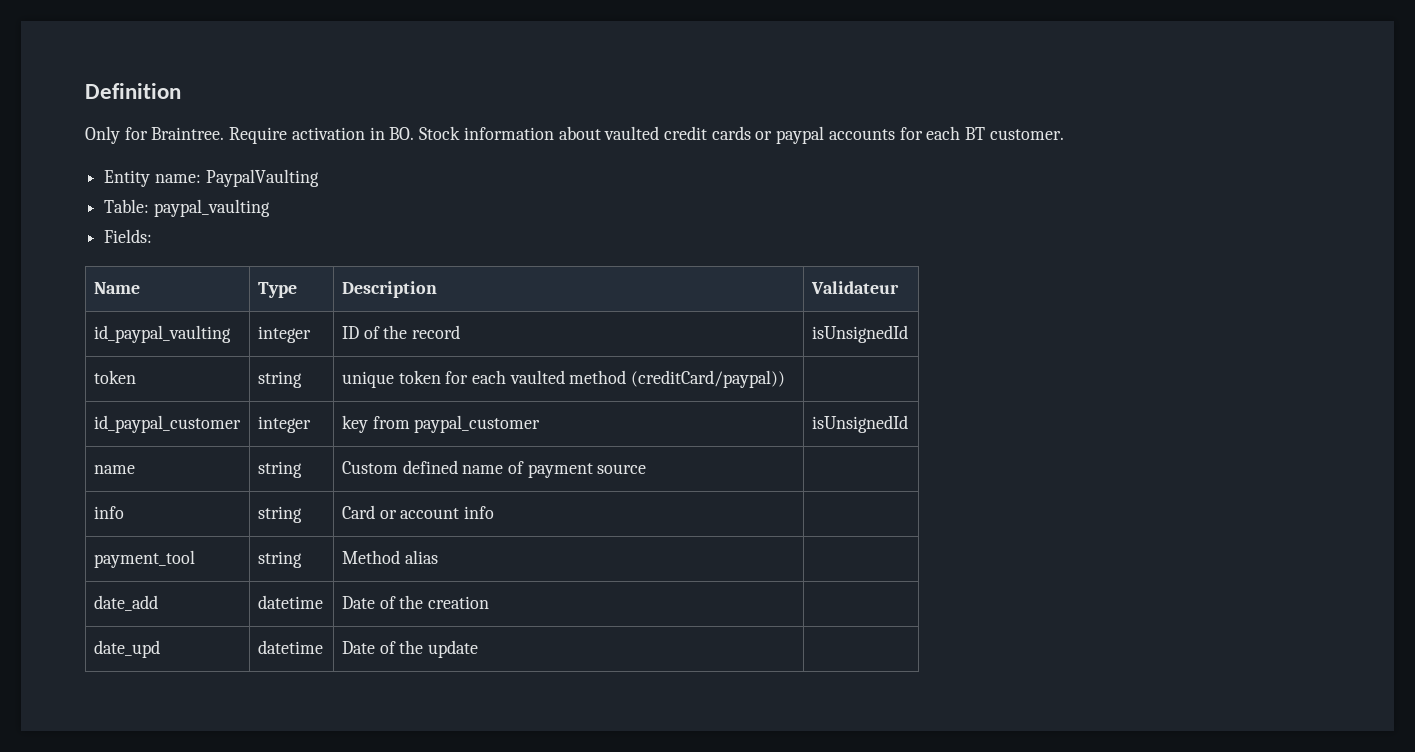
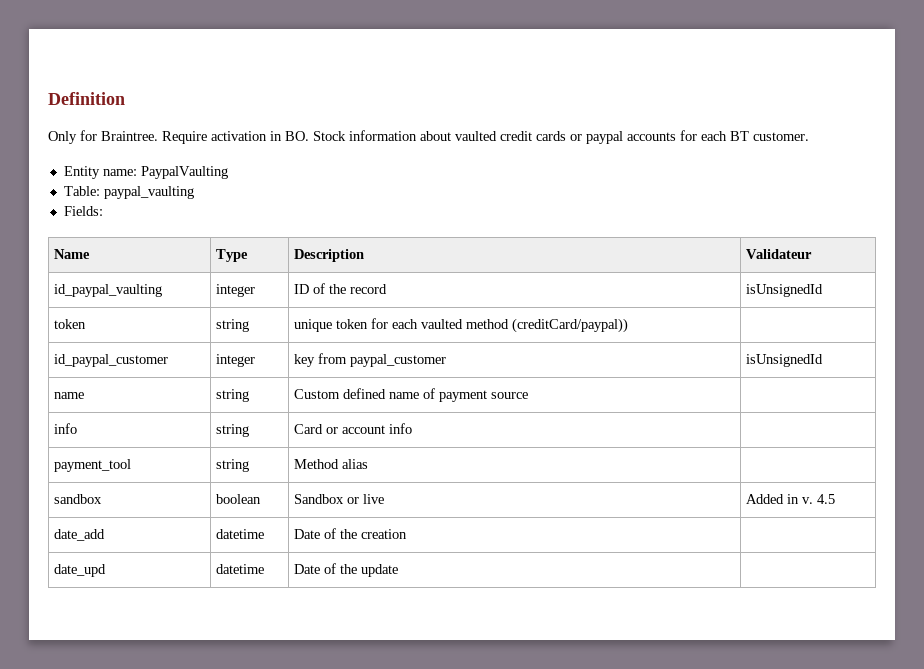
+ sandbox | boolean | Sandbox or live | Added in v. 4.5

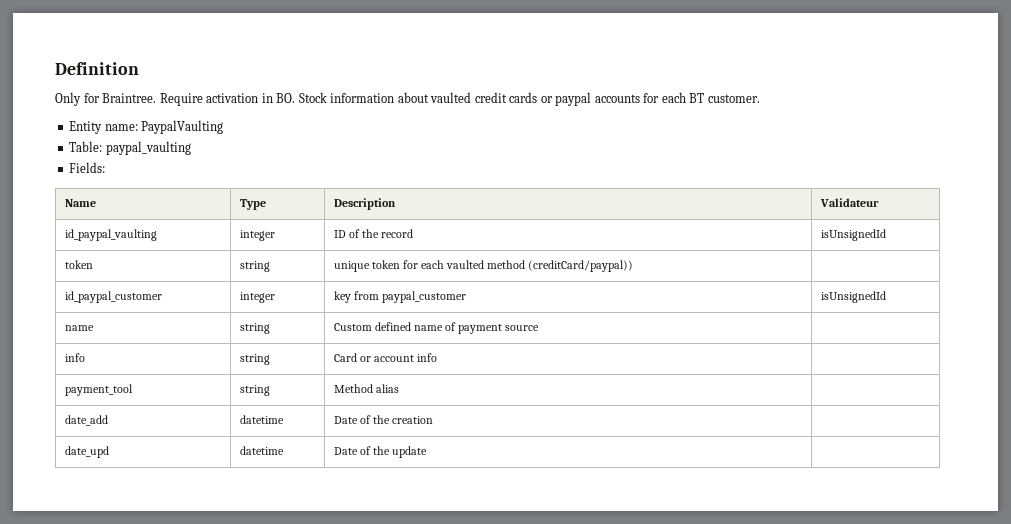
- sandbox | boolean | Sandbox or live | Added in v. 4.5

